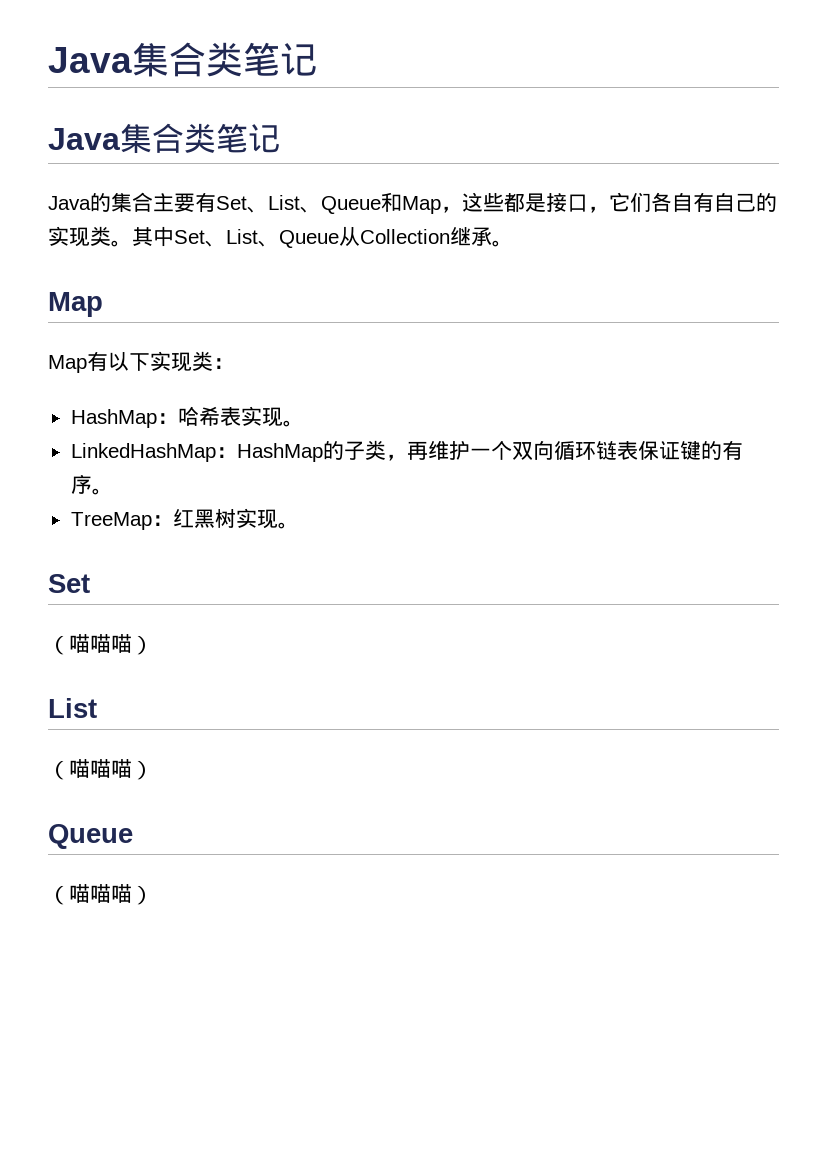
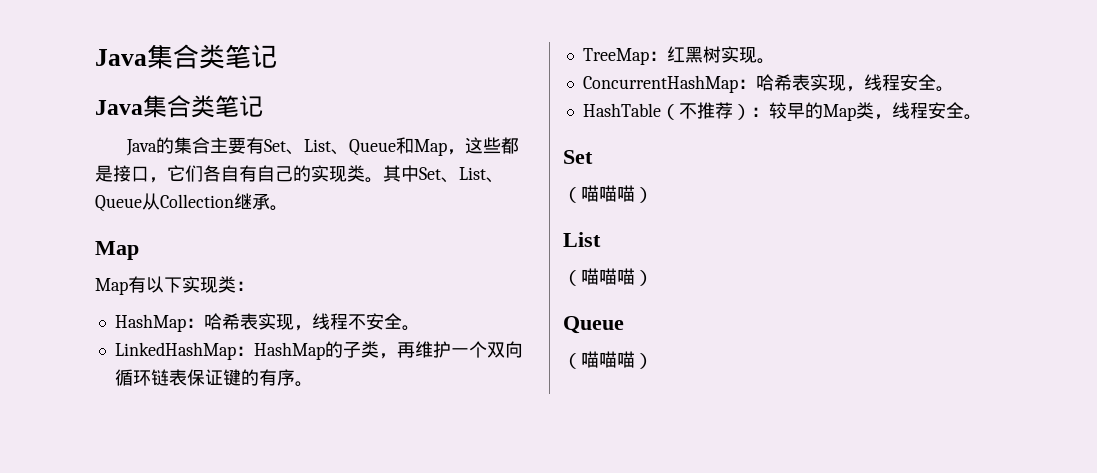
- HashMap：哈希表实现。
+ HashMap：哈希表实现，线程不安全。
+ ConcurrentHashMap：哈希表实现，线程安全。
+ HashTable（不推荐）：较早的Map类，线程安全。

